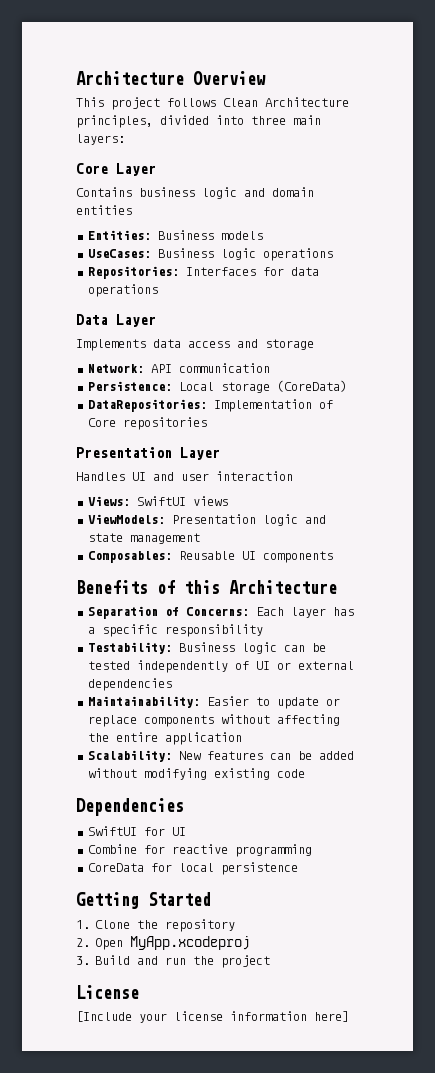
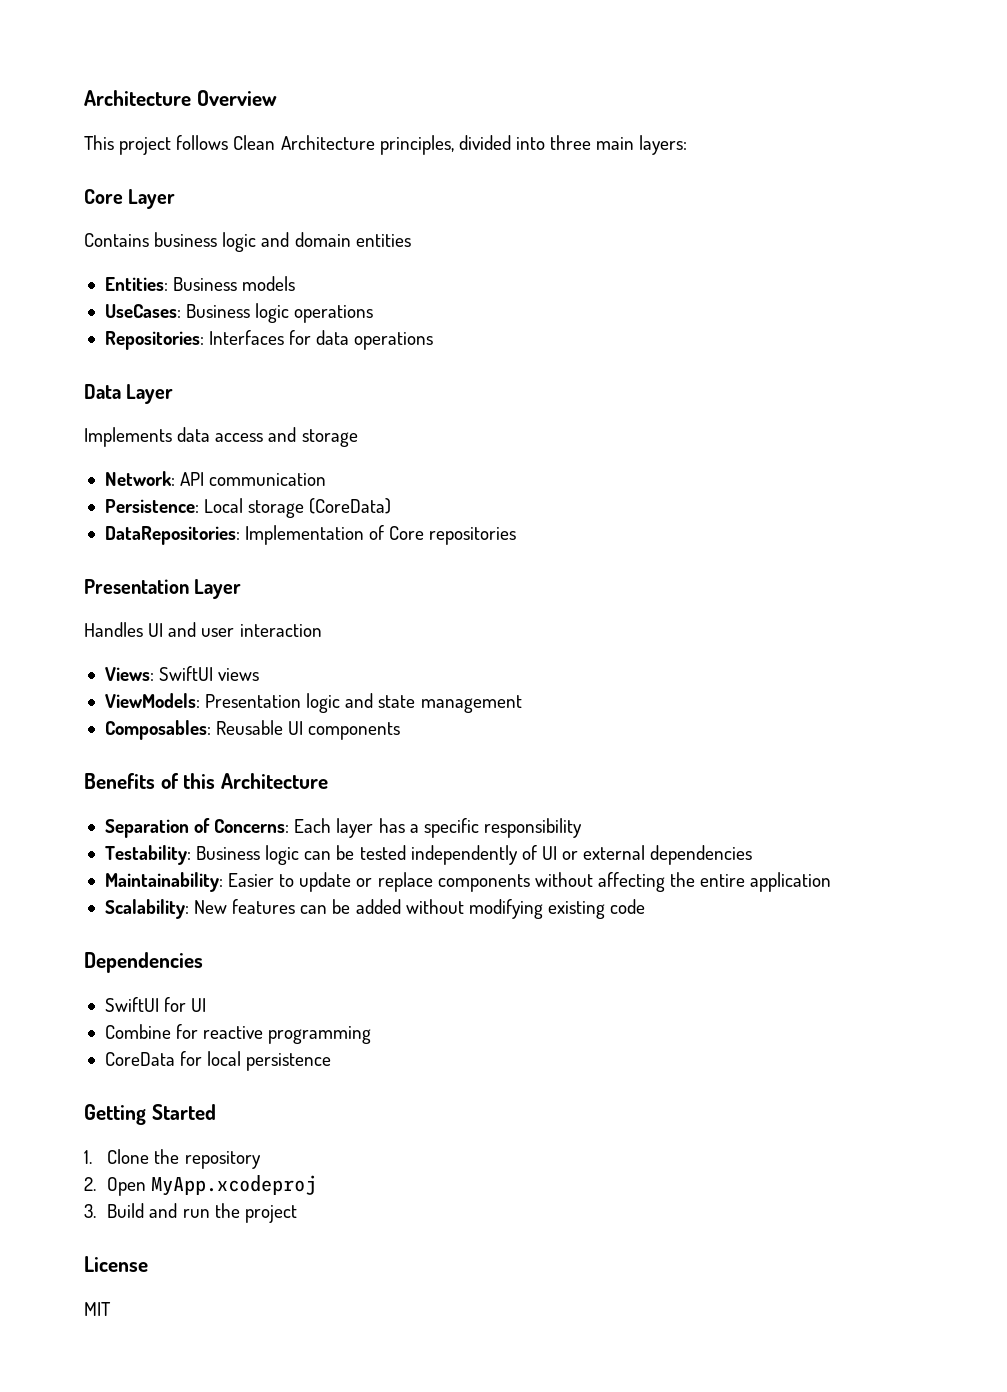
- [Include your license information here]
+ MIT

